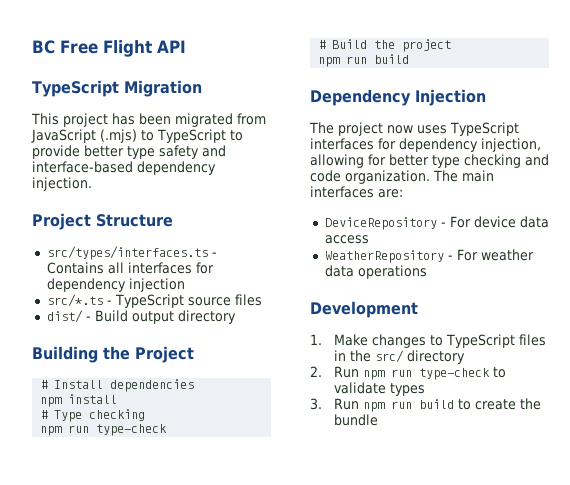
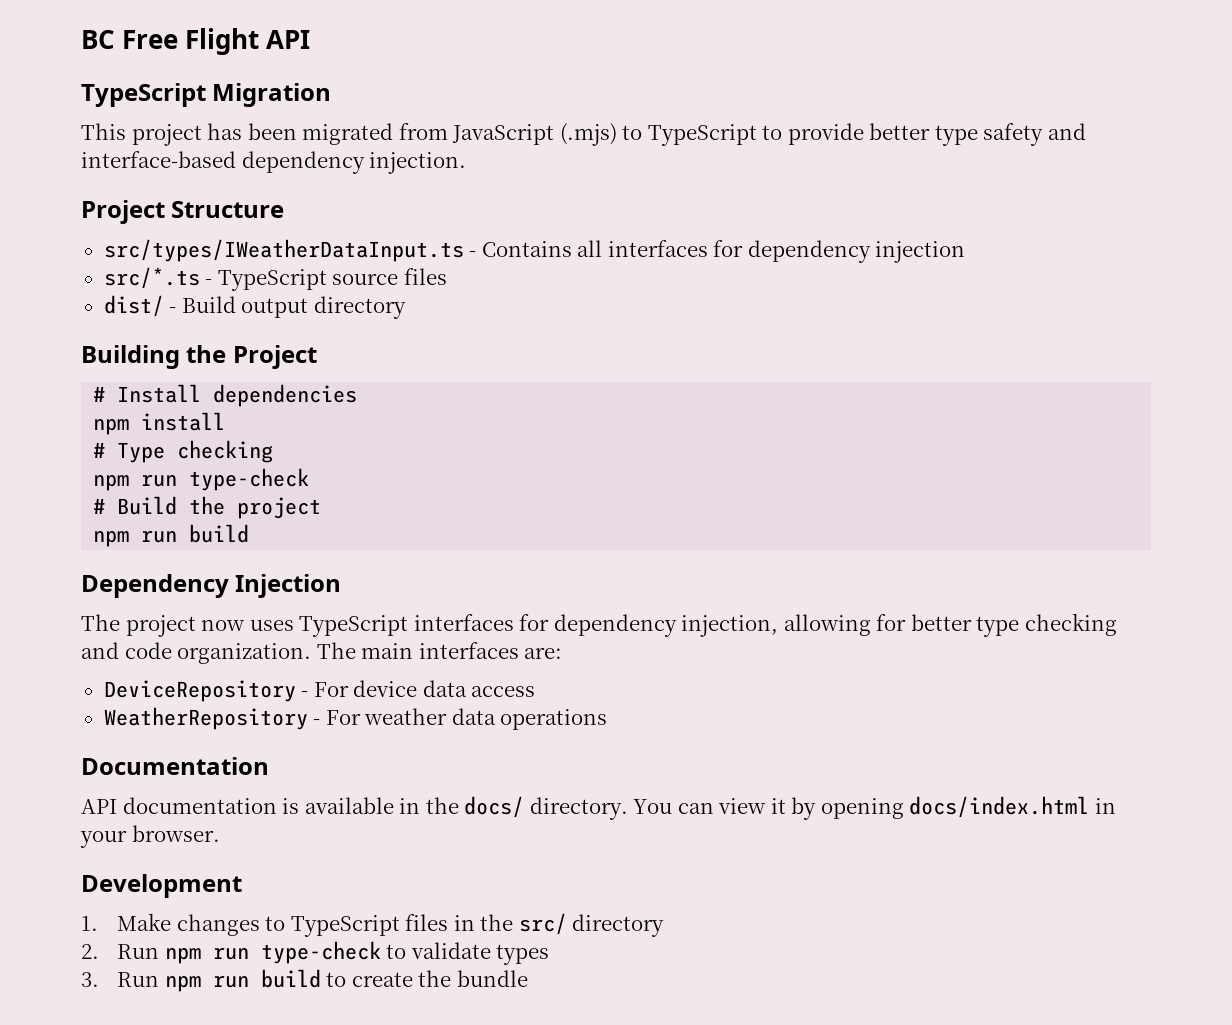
- src/types/interfaces.ts - Contains all interfaces for dependency injection
+ src/types/IWeatherDataInput.ts - Contains all interfaces for dependency injection
+ Documentation
+ API documentation is available in the docs/ directory. You can view it by opening docs/index.html in your browser.

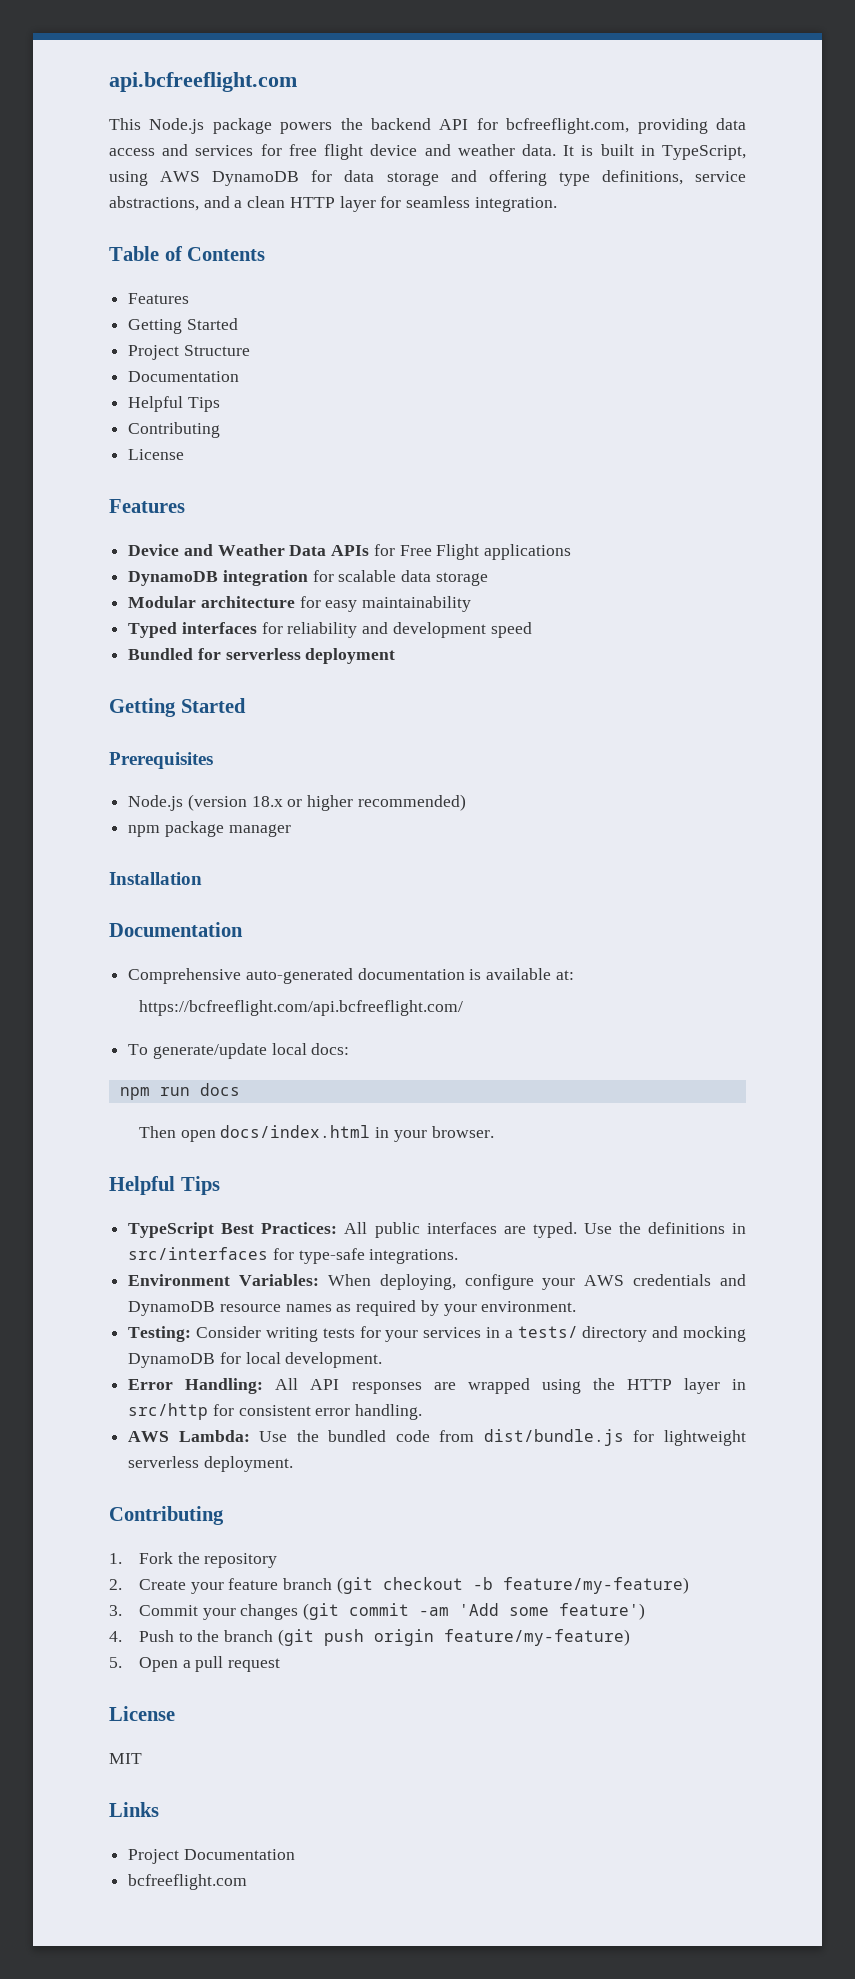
- BC Free Flight API
- TypeScript Migration
- This project has been migrated from JavaScript (.mjs) to TypeScript to provide better type safety and interface-based dependency injection.
+ api.bcfreeflight.com
+ This Node.js package powers the backend API for bcfreeflight.com, providing data access and services for free flight device and weather data. It is built in TypeScript, using AWS DynamoDB for data storage and offering type definitions, service abstractions, and a clean HTTP layer for seamless integration.
+ Table of Contents
+ Features
+ Getting Started
  Project Structure
- src/types/IWeatherDataInput.ts - Contains all interfaces for dependency injection
- src/*.ts - TypeScript source files
- dist/ - Build output directory
- Building the Project
- # Install dependencies
- npm install
- # Type checking
- npm run type-check
- # Build the project
- npm run build
- Dependency Injection
- The project now uses TypeScript interfaces for dependency injection, allowing for better type checking and code organization. The main interfaces are:
- DeviceRepository - For device data access
- WeatherRepository - For weather data operations
  Documentation
- API documentation is available in the docs/ directory. You can view it by opening docs/index.html in your browser.
- Development
- 1. Make changes to TypeScript files in the src/ directory
- 2. Run npm run type-check to validate types
- 3. Run npm run build to create the bundle
+ Helpful Tips
+ Contributing
+ License
+ Features
+ Device and Weather Data APIs for Free Flight applications
+ DynamoDB integration for scalable data storage
+ Modular architecture for easy maintainability
+ Typed interfaces for reliability and development speed
+ Bundled for serverless deployment
+ Getting Started
+ Prerequisites
+ Node.js (version 18.x or higher recommended)
+ npm package manager
+ Installation
+ Documentation
+ Comprehensive auto-generated documentation is available at:
+ https://bcfreeflight.com/api.bcfreeflight.com/
+ To generate/update local docs:
+ npm run docs
+ Then open docs/index.html in your browser.
+ Helpful Tips
+ TypeScript Best Practices: All public interfaces are typed. Use the definitions in src/interfaces for type-safe integrations.
+ Environment Variables: When deploying, configure your AWS credentials and DynamoDB resource names as required by your environment.
+ Testing: Consider writing tests for your services in a tests/ directory and mocking DynamoDB for local development.
+ Error Handling: All API responses are wrapped using the HTTP layer in src/http for consistent error handling.
+ AWS Lambda: Use the bundled code from dist/bundle.js for lightweight serverless deployment.
+ Contributing
+ 1. Fork the repository
+ 2. Create your feature branch (git checkout -b feature/my-feature)
+ 3. Commit your changes (git commit -am 'Add some feature')
+ 4. Push to the branch (git push origin feature/my-feature)
+ 5. Open a pull request
+ License
+ MIT
+ Links
+ Project Documentation
+ bcfreeflight.com

